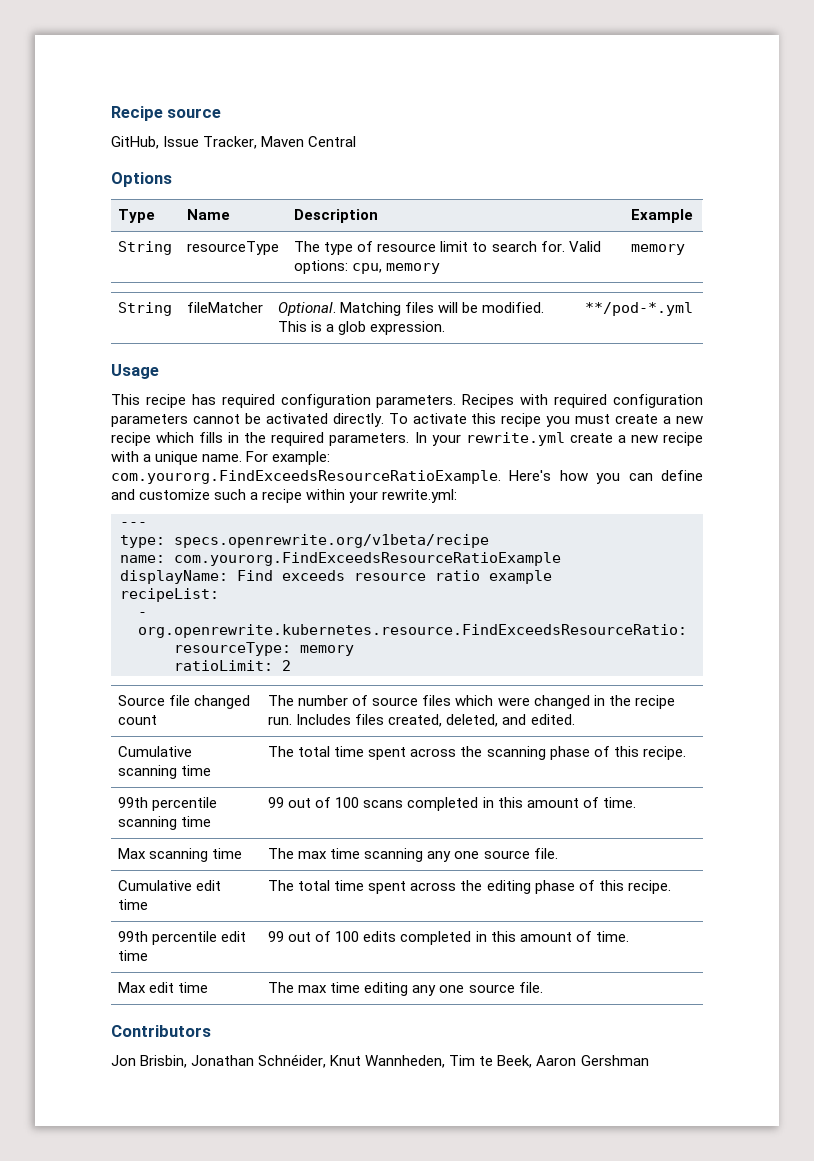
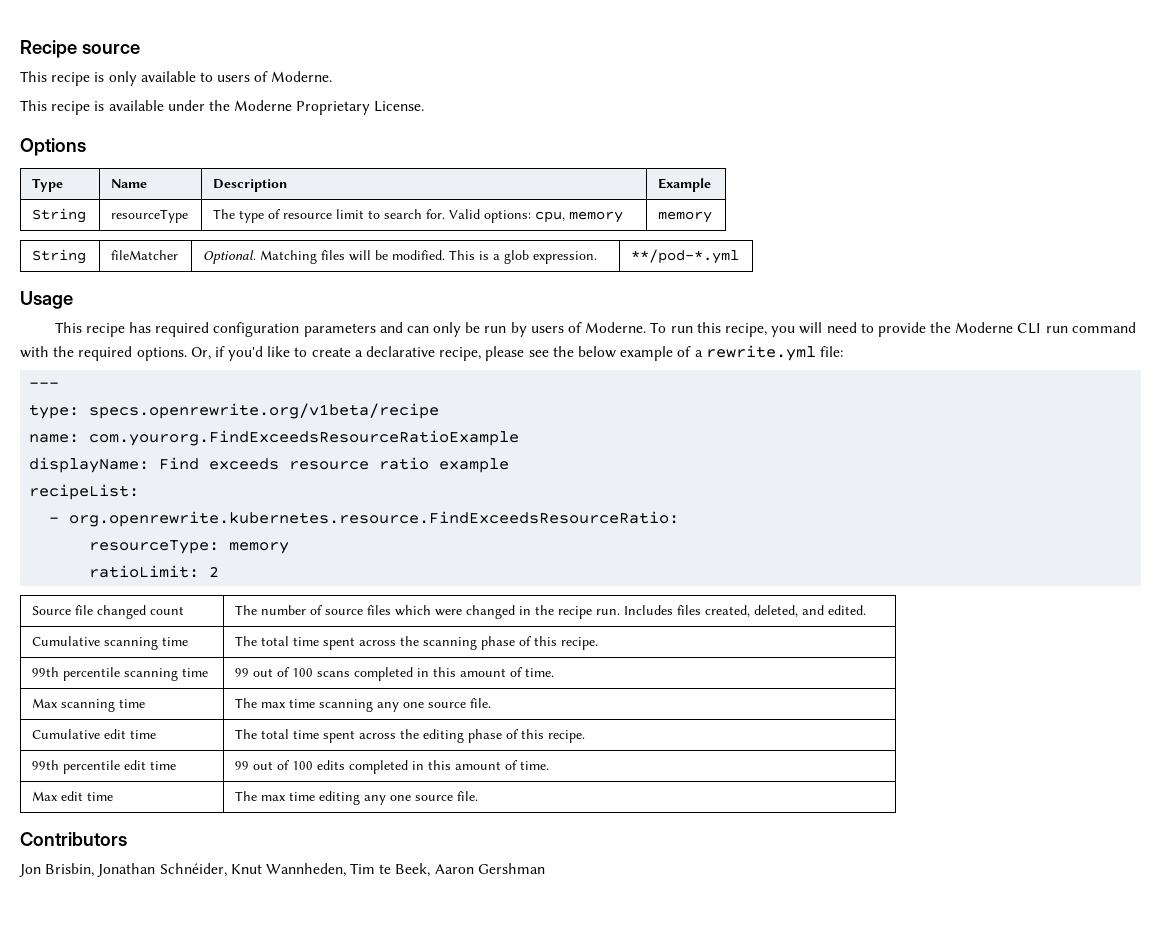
- GitHub, Issue Tracker, Maven Central
+ This recipe is only available to users of Moderne.
+ This recipe is available under the Moderne Proprietary License.
- This recipe has required configuration parameters. Recipes with required configuration parameters cannot be activated directly. To activate this recipe you must create a new recipe which fills in the required parameters. In your rewrite.yml create a new recipe with a unique name. For example: com.yourorg.FindExceedsResourceRatioExample. Here's how you can define and customize such a recipe within your rewrite.yml:
+ This recipe has required configuration parameters and can only be run by users of Moderne. To run this recipe, you will need to provide the Moderne CLI run command with the required options. Or, if you'd like to create a declarative recipe, please see the below example of a rewrite.yml file:

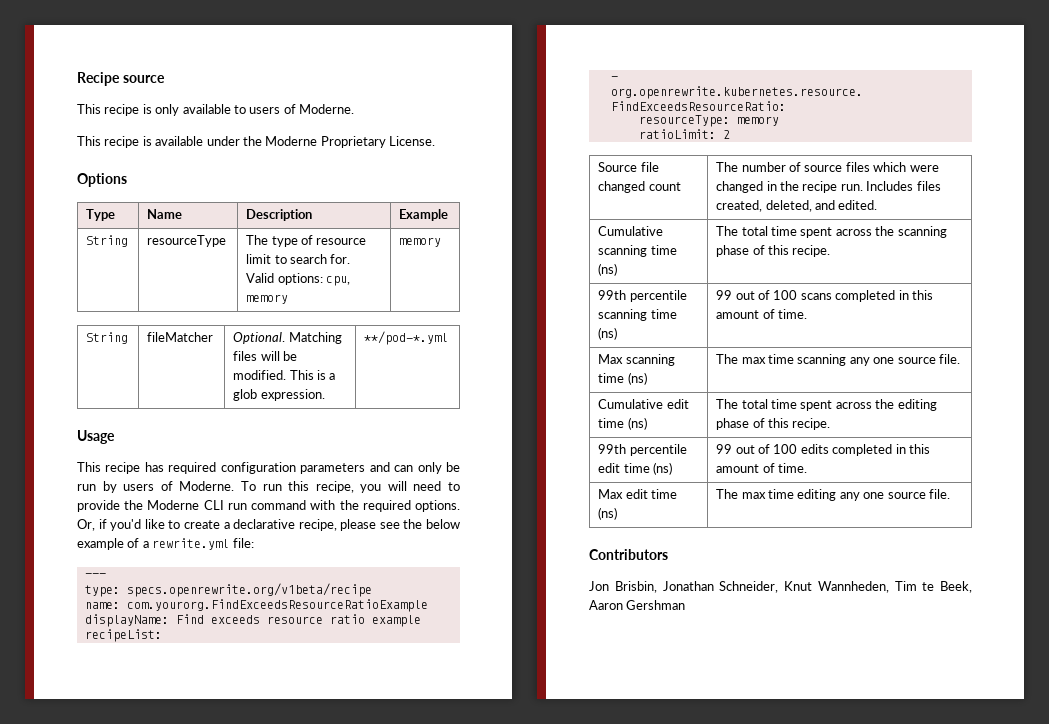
- Cumulative scanning time | The total time spent across the scanning phase of this recipe.
+ Cumulative scanning time (ns) | The total time spent across the scanning phase of this recipe.
- 99th percentile scanning time | 99 out of 100 scans completed in this amount of time.
+ 99th percentile scanning time (ns) | 99 out of 100 scans completed in this amount of time.
- Max scanning time | The max time scanning any one source file.
+ Max scanning time (ns) | The max time scanning any one source file.
- Cumulative edit time | The total time spent across the editing phase of this recipe.
+ Cumulative edit time (ns) | The total time spent across the editing phase of this recipe.
- 99th percentile edit time | 99 out of 100 edits completed in this amount of time.
+ 99th percentile edit time (ns) | 99 out of 100 edits completed in this amount of time.
- Max edit time | The max time editing any one source file.
+ Max edit time (ns) | The max time editing any one source file.
- Jon Brisbin, Jonathan Schnéider, Knut Wannheden, Tim te Beek, Aaron Gershman
+ Jon Brisbin, Jonathan Schneider, Knut Wannheden, Tim te Beek, Aaron Gershman

